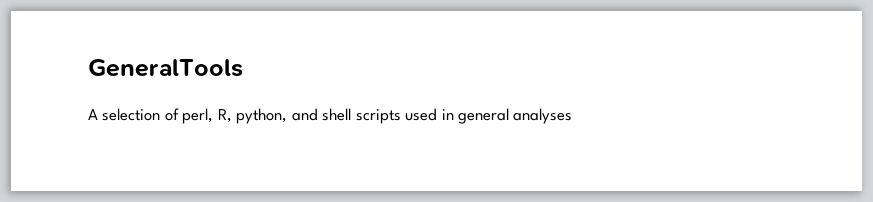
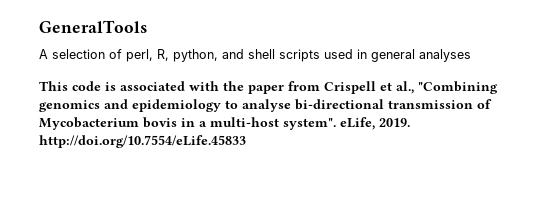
+ This code is associated with the paper from Crispell et al., "Combining genomics and epidemiology to analyse bi-directional transmission of Mycobacterium bovis in a multi-host system". eLife, 2019. http://doi.org/10.7554/eLife.45833

